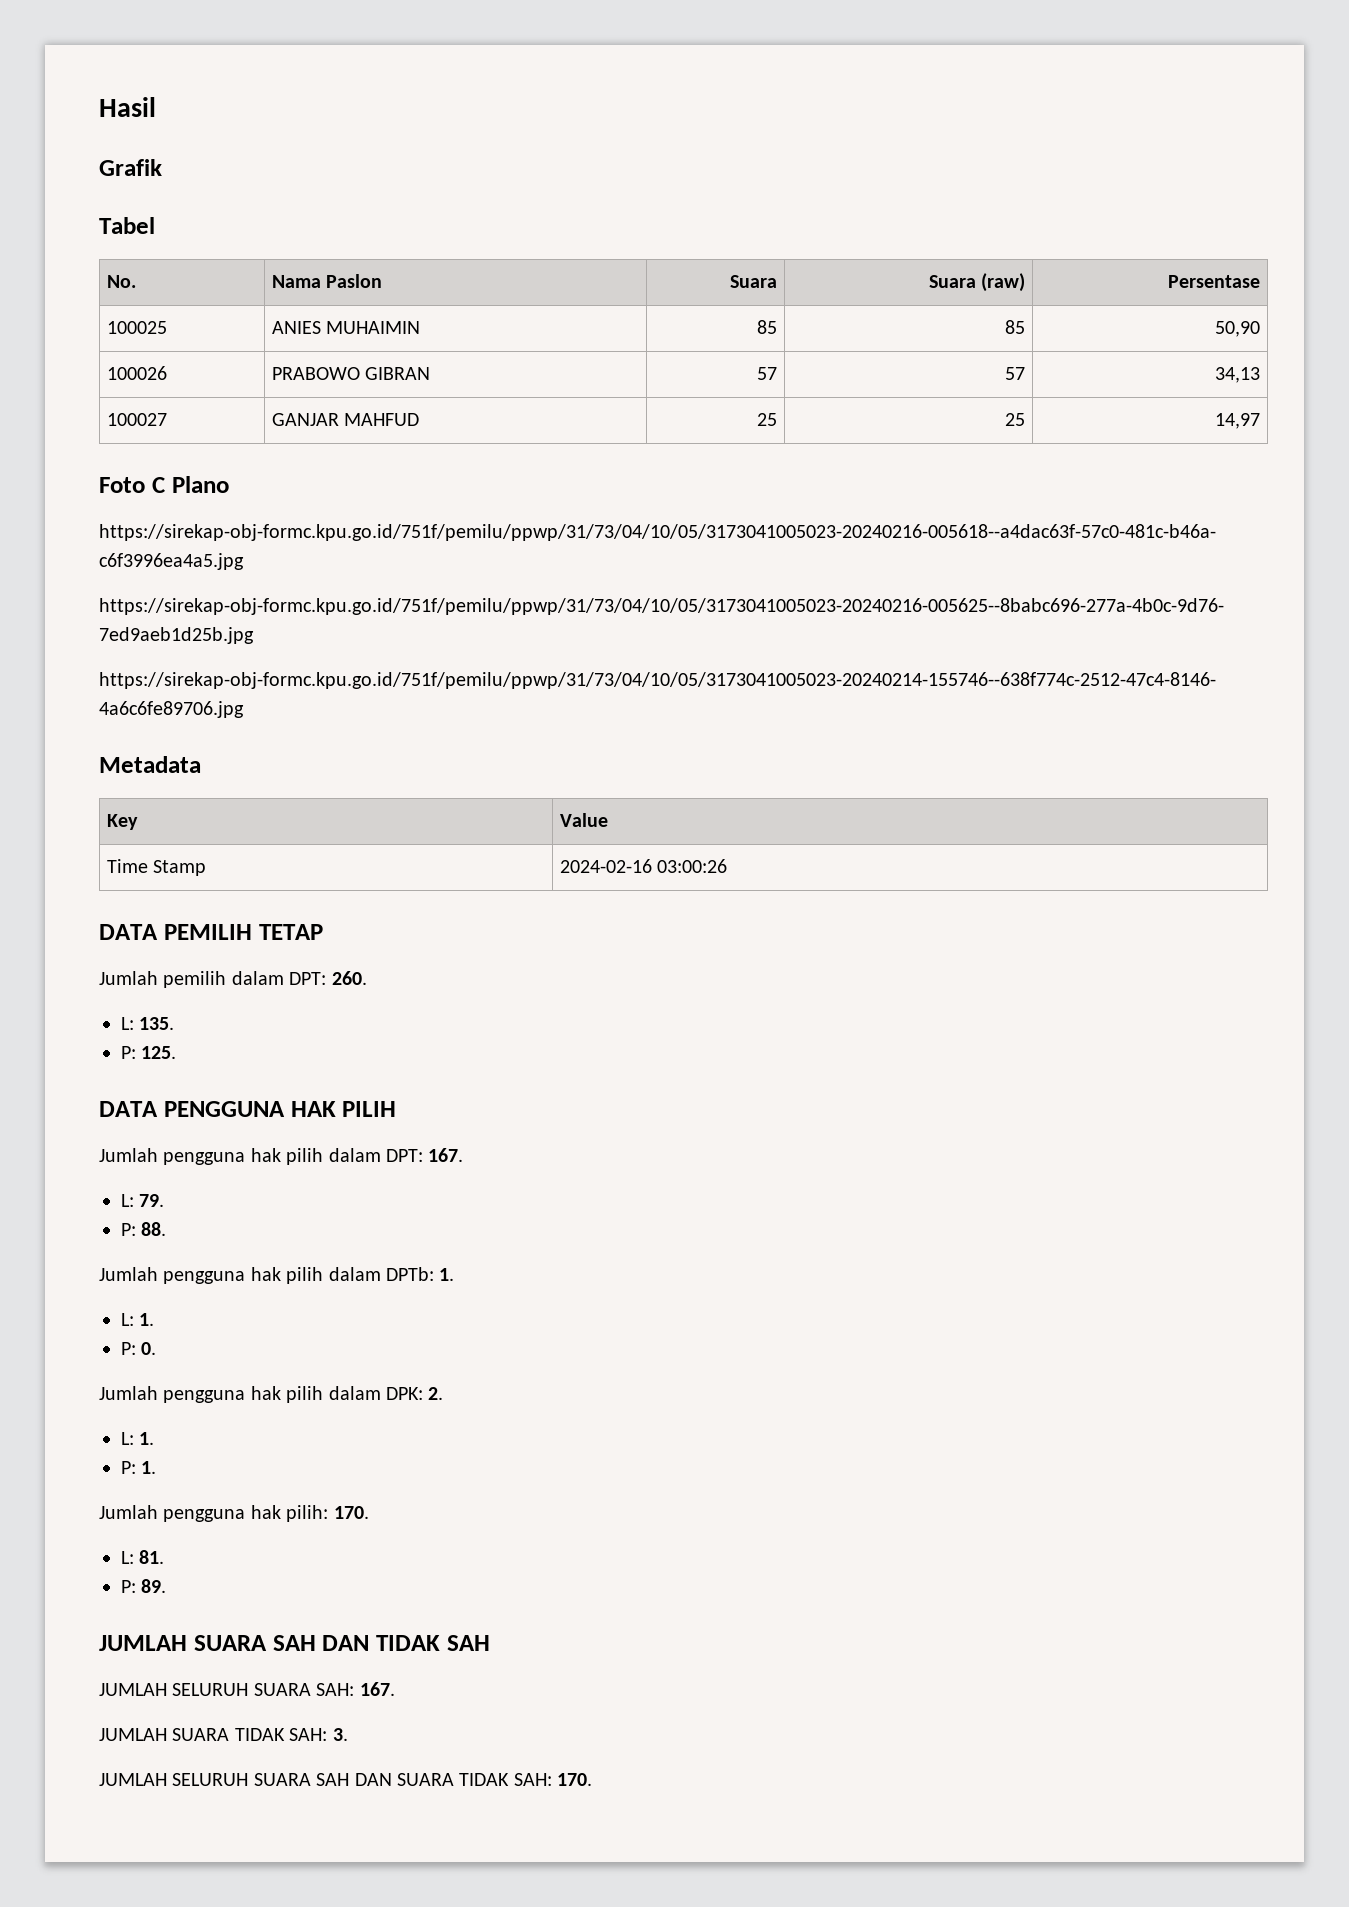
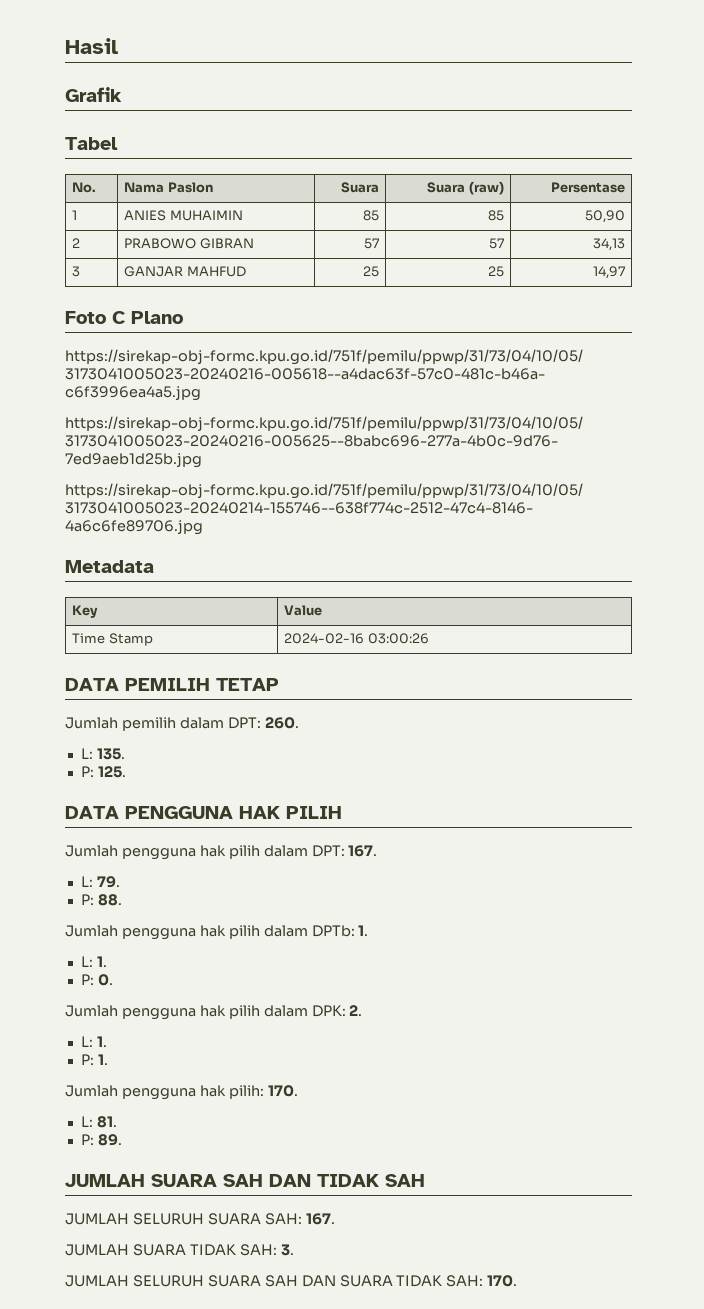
- 100025 | ANIES MUHAIMIN | 85 | 85 | 50,90
+ 1 | ANIES MUHAIMIN | 85 | 85 | 50,90
- 100026 | PRABOWO GIBRAN | 57 | 57 | 34,13
+ 2 | PRABOWO GIBRAN | 57 | 57 | 34,13
- 100027 | GANJAR MAHFUD | 25 | 25 | 14,97
+ 3 | GANJAR MAHFUD | 25 | 25 | 14,97

